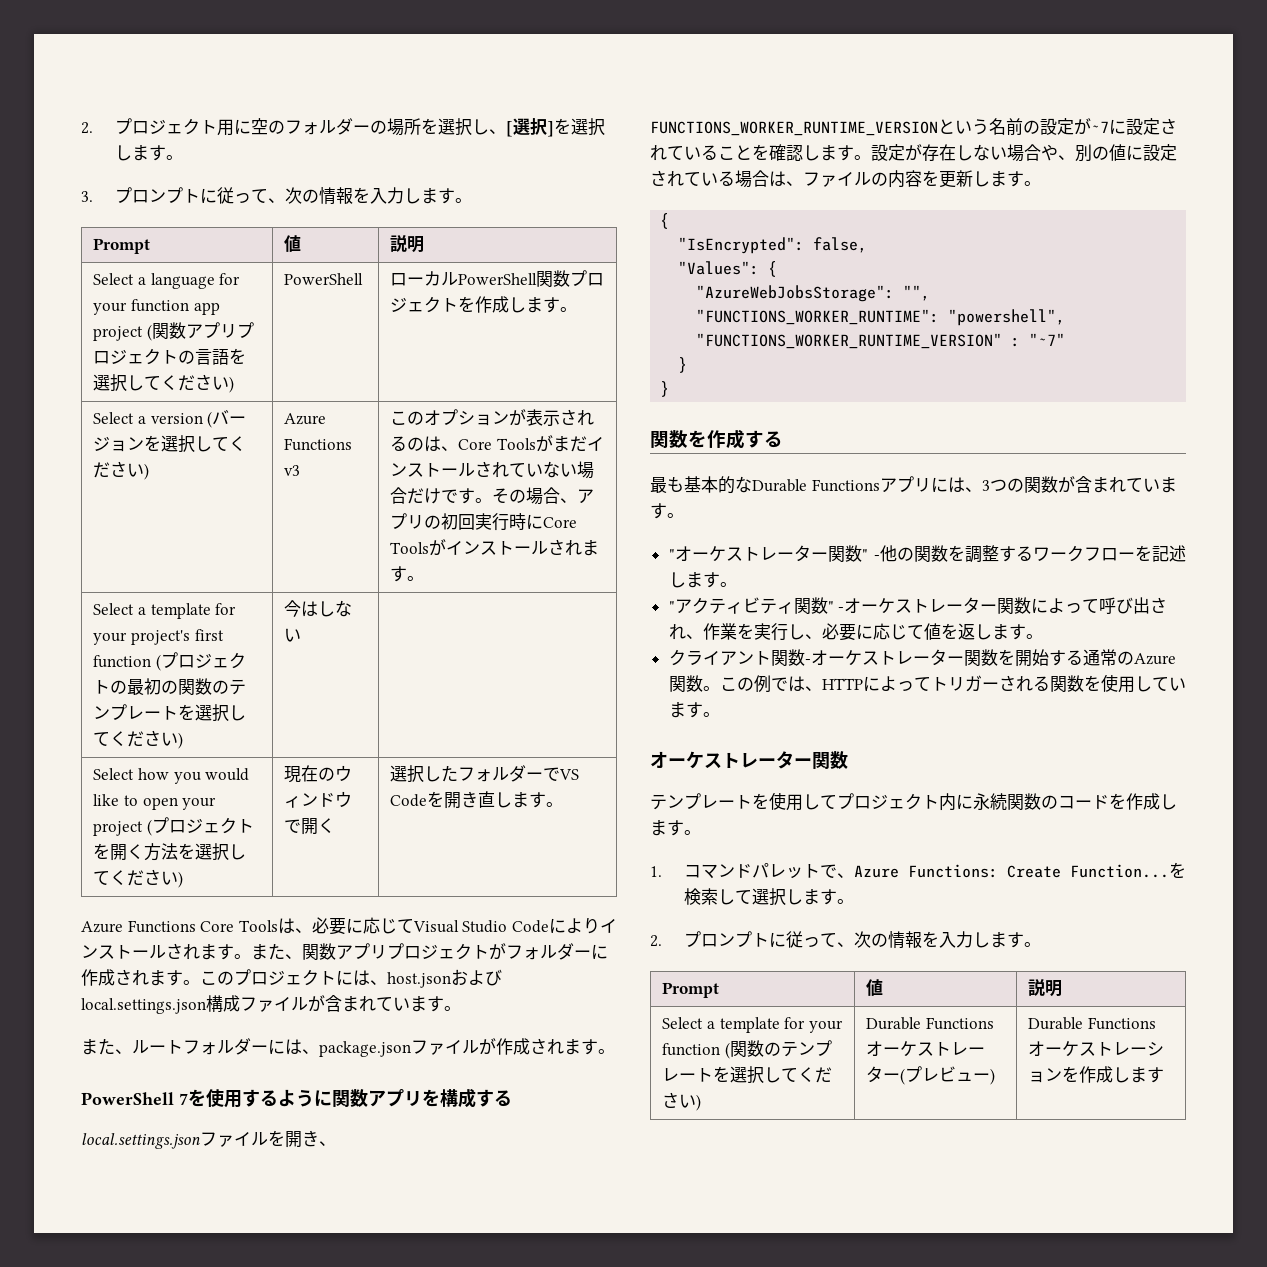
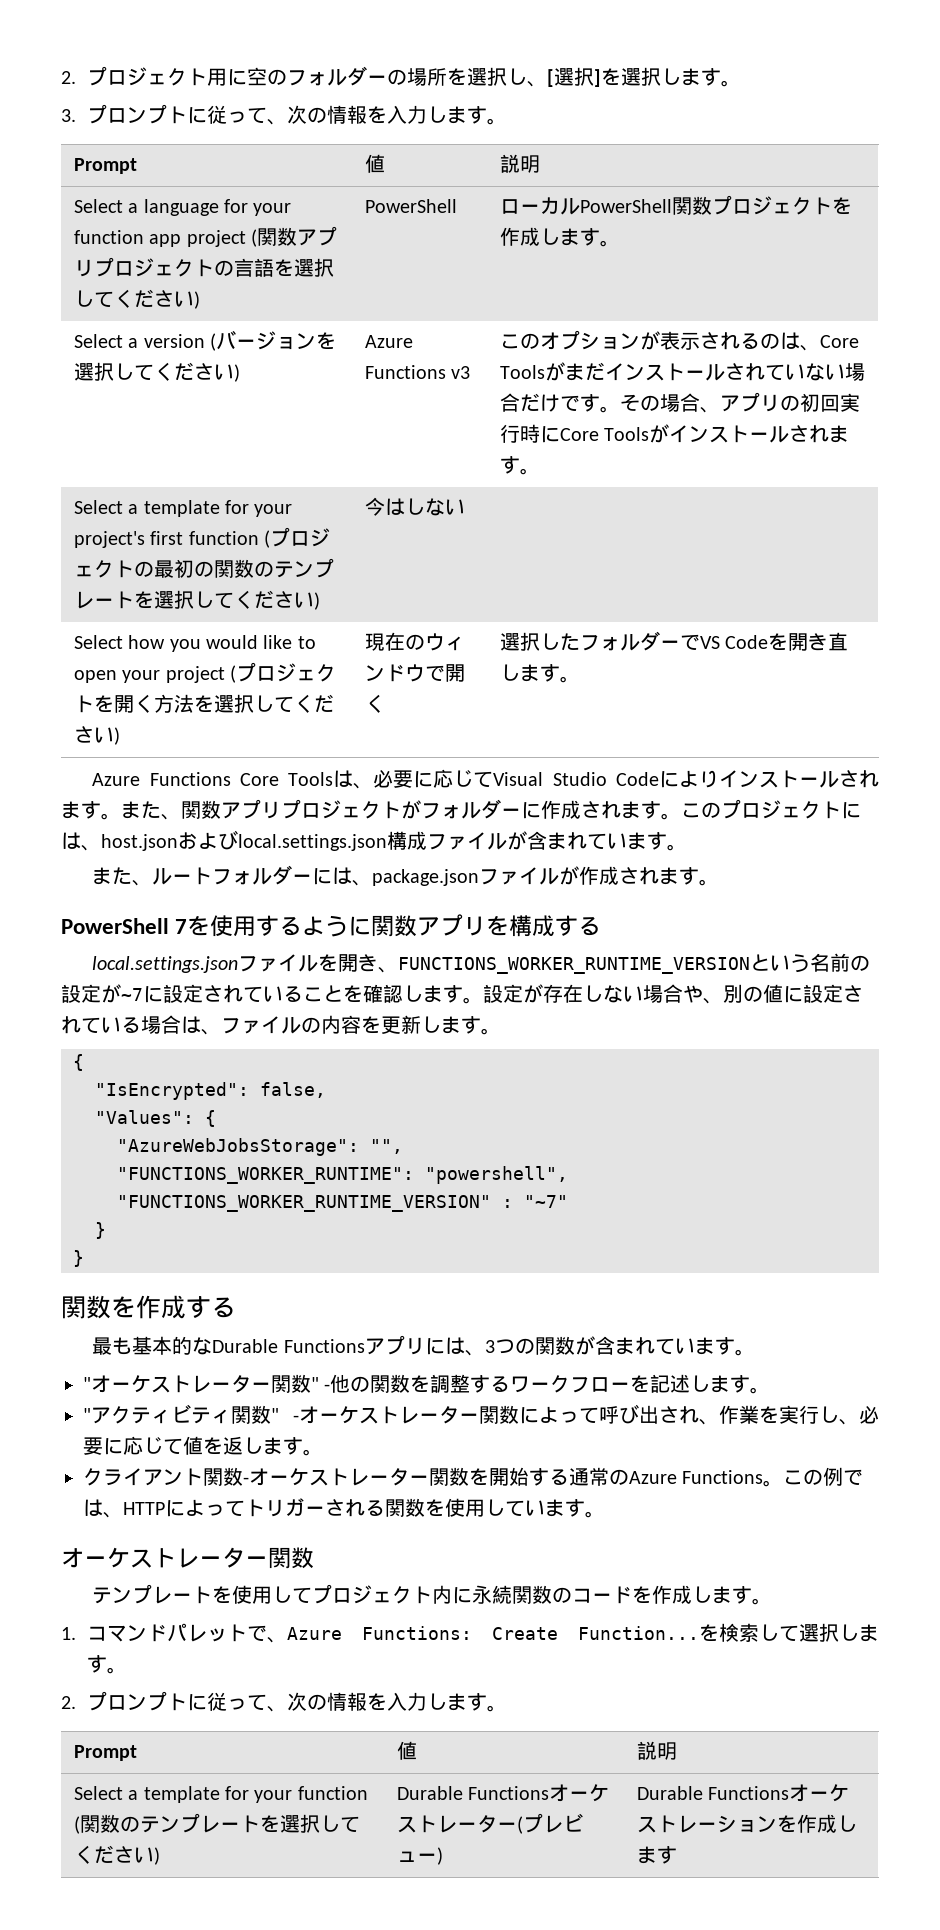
- クライアント関数-オーケストレーター関数を開始する通常のAzure関数。
+ クライアント関数-オーケストレーター関数を開始する通常のAzure Functions。

